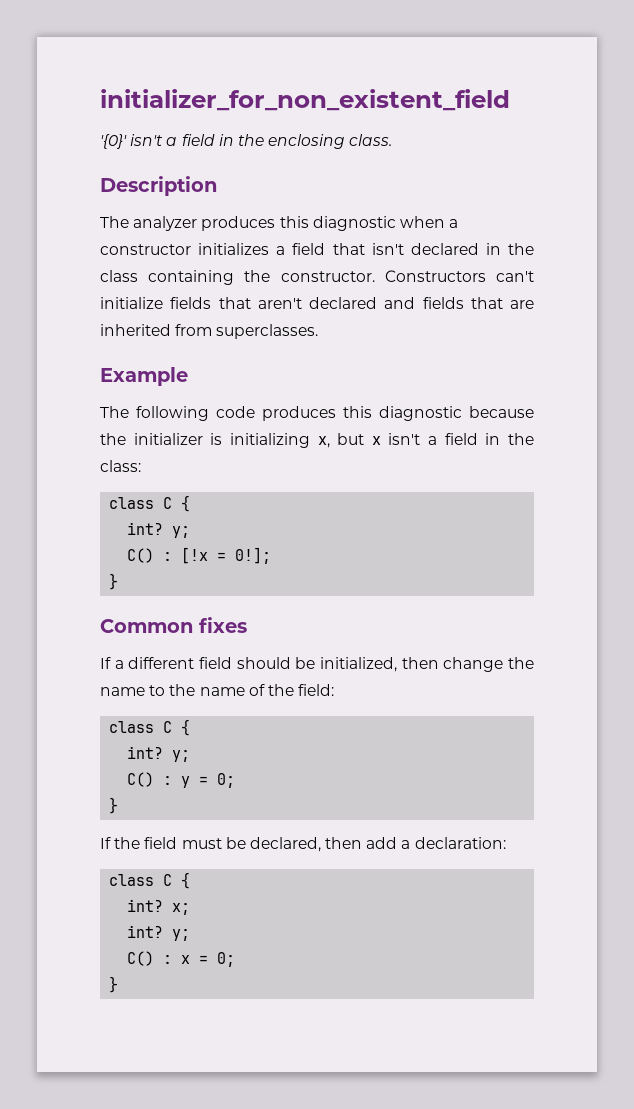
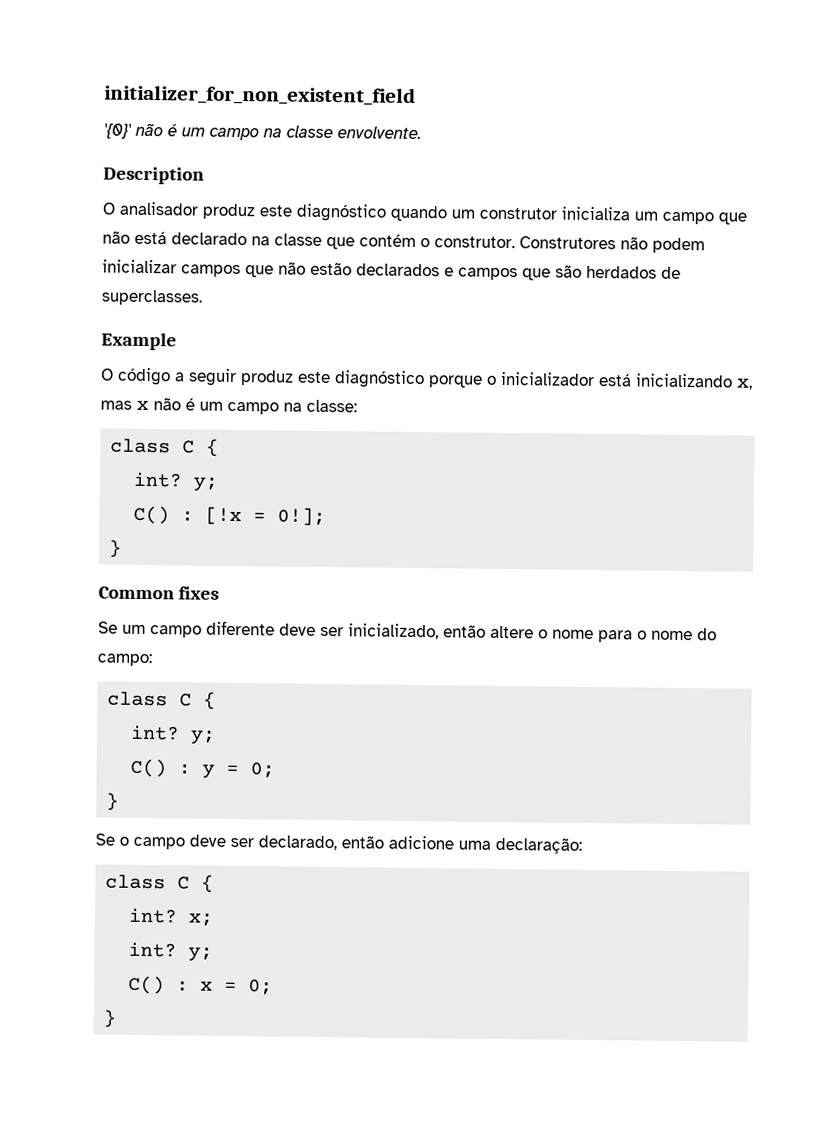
- '{0}' isn't a field in the enclosing class.
+ '{0}' não é um campo na classe envolvente.
  Description
- The analyzer produces this diagnostic when a constructor initializes a field that isn't declared in the class containing the constructor. Constructors can't initialize fields that aren't declared and fields that are inherited from superclasses.
+ O analisador produz este diagnóstico quando um construtor inicializa um campo que não está declarado na classe que contém o construtor. Construtores não podem inicializar campos que não estão declarados e campos que são herdados de superclasses.
  Example
- The following code produces this diagnostic because the initializer is initializing x, but x isn't a field in the class:
+ O código a seguir produz este diagnóstico porque o inicializador está inicializando x, mas x não é um campo na classe:
- If a different field should be initialized, then change the name to the name of the field:
+ Se um campo diferente deve ser inicializado, então altere o nome para o nome do campo:
- If the field must be declared, then add a declaration:
+ Se o campo deve ser declarado, então adicione uma declaração:

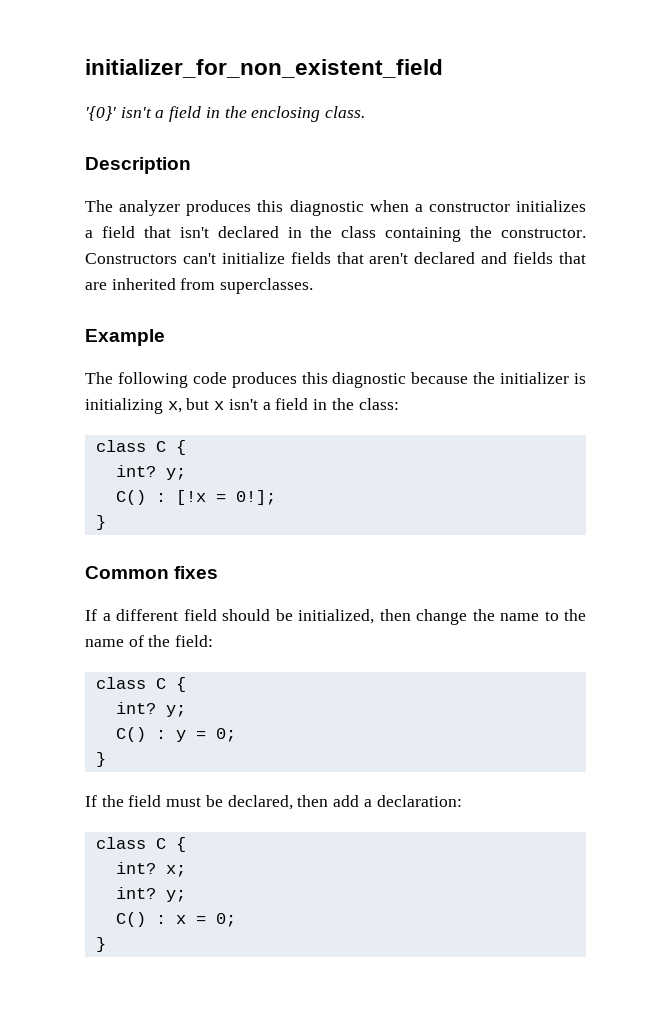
- '{0}' não é um campo na classe envolvente.
+ '{0}' isn't a field in the enclosing class.
  Description
- O analisador produz este diagnóstico quando um construtor inicializa um campo que não está declarado na classe que contém o construtor. Construtores não podem inicializar campos que não estão declarados e campos que são herdados de superclasses.
+ The analyzer produces this diagnostic when a constructor initializes a field that isn't declared in the class containing the constructor. Constructors can't initialize fields that aren't declared and fields that are inherited from superclasses.
  Example
- O código a seguir produz este diagnóstico porque o inicializador está inicializando x, mas x não é um campo na classe:
+ The following code produces this diagnostic because the initializer is initializing x, but x isn't a field in the class:
- Se um campo diferente deve ser inicializado, então altere o nome para o nome do campo:
+ If a different field should be initialized, then change the name to the name of the field:
- Se o campo deve ser declarado, então adicione uma declaração:
+ If the field must be declared, then add a declaration:

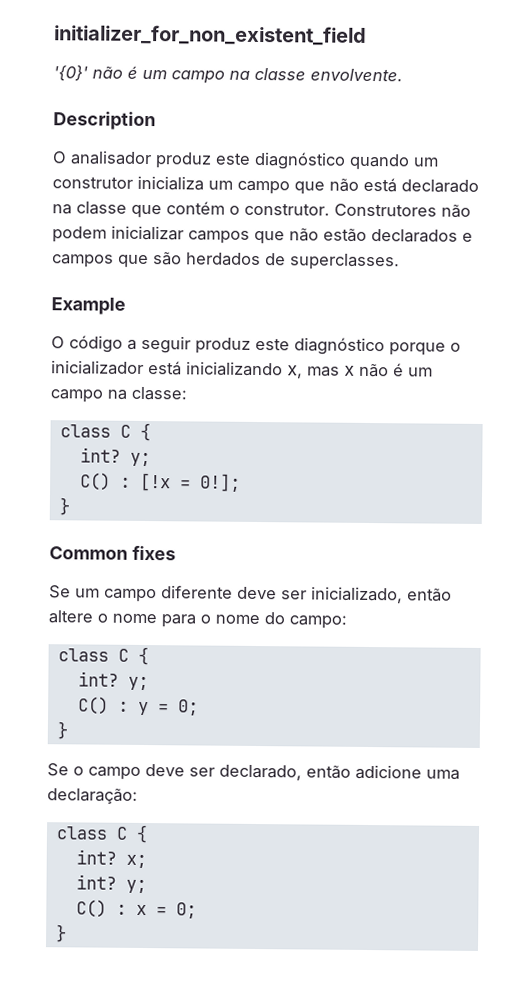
- '{0}' isn't a field in the enclosing class.
+ '{0}' não é um campo na classe envolvente.
  Description
- The analyzer produces this diagnostic when a constructor initializes a field that isn't declared in the class containing the constructor. Constructors can't initialize fields that aren't declared and fields that are inherited from superclasses.
+ O analisador produz este diagnóstico quando um construtor inicializa um campo que não está declarado na classe que contém o construtor. Construtores não podem inicializar campos que não estão declarados e campos que são herdados de superclasses.
  Example
- The following code produces this diagnostic because the initializer is initializing x, but x isn't a field in the class:
+ O código a seguir produz este diagnóstico porque o inicializador está inicializando x, mas x não é um campo na classe:
- If a different field should be initialized, then change the name to the name of the field:
+ Se um campo diferente deve ser inicializado, então altere o nome para o nome do campo:
- If the field must be declared, then add a declaration:
+ Se o campo deve ser declarado, então adicione uma declaração:

